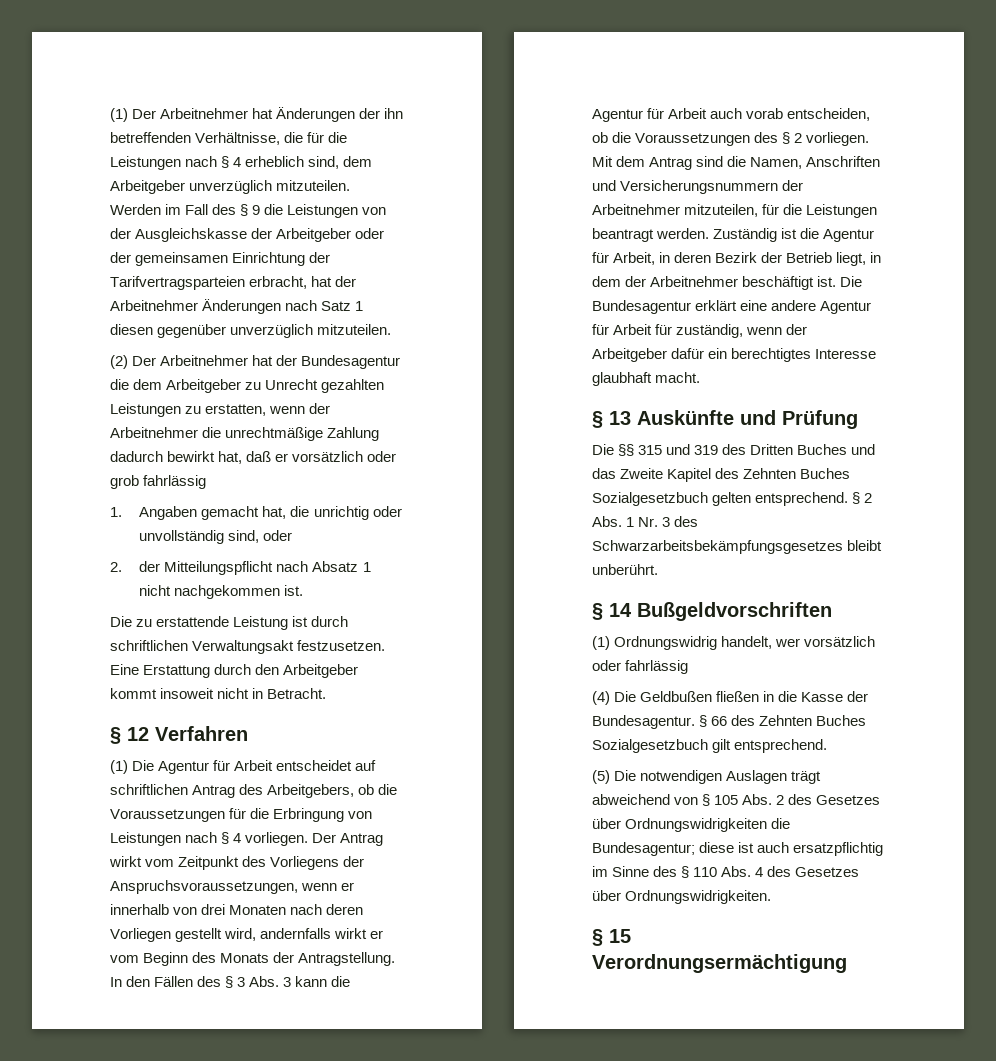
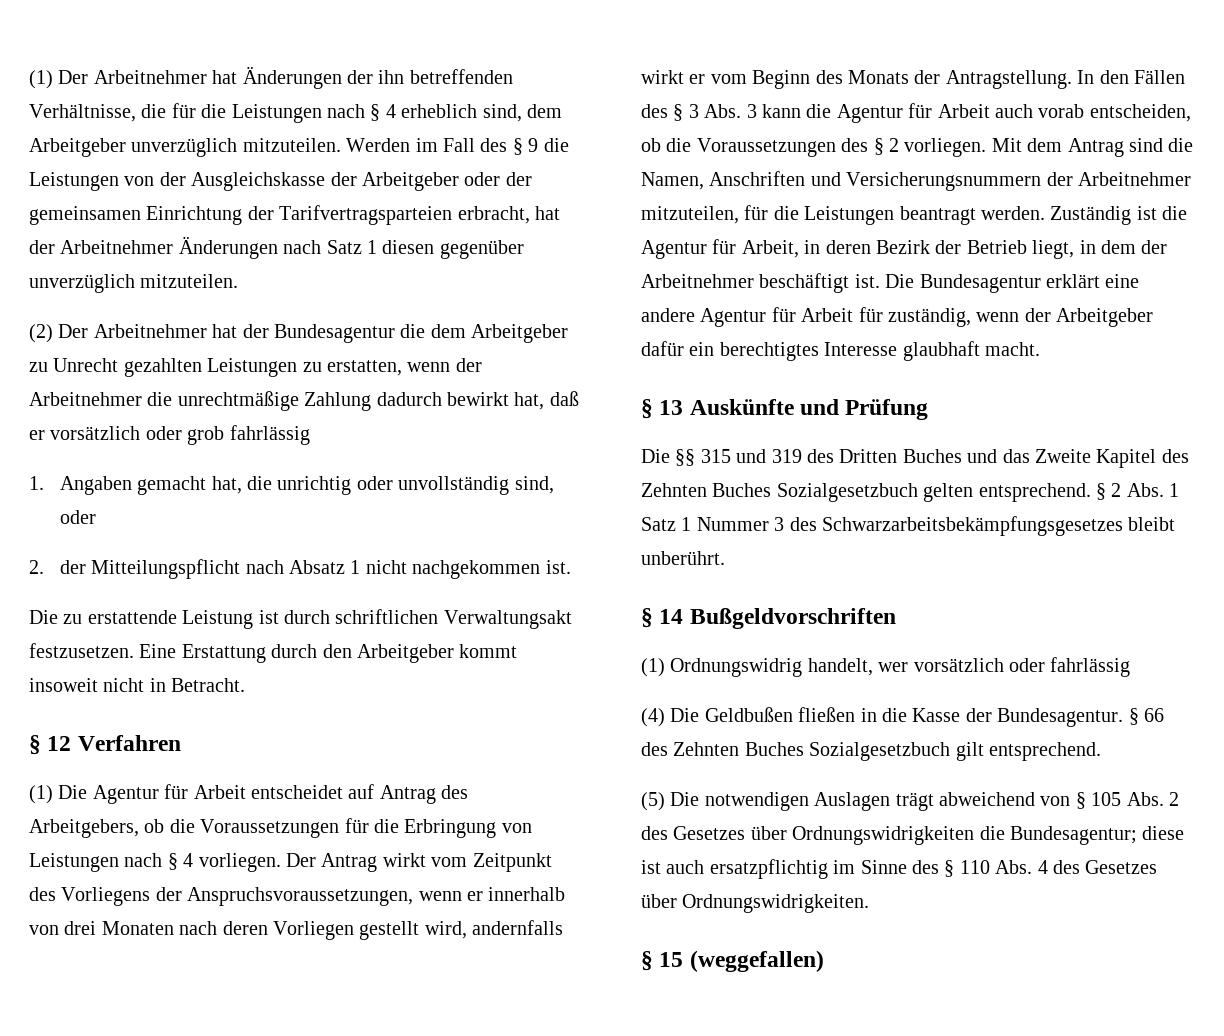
- (1) Die Agentur für Arbeit entscheidet auf schriftlichen Antrag des Arbeitgebers, ob die Voraussetzungen für die Erbringung von Leistungen nach § 4 vorliegen.
+ (1) Die Agentur für Arbeit entscheidet auf Antrag des Arbeitgebers, ob die Voraussetzungen für die Erbringung von Leistungen nach § 4 vorliegen.
- § 2 Abs. 1 Nr. 3 des Schwarzarbeitsbekämpfungsgesetzes bleibt unberührt.
+ § 2 Abs. 1 Satz 1 Nummer 3 des Schwarzarbeitsbekämpfungsgesetzes bleibt unberührt.
- § 15 Verordnungsermächtigung
+ § 15 (weggefallen)

